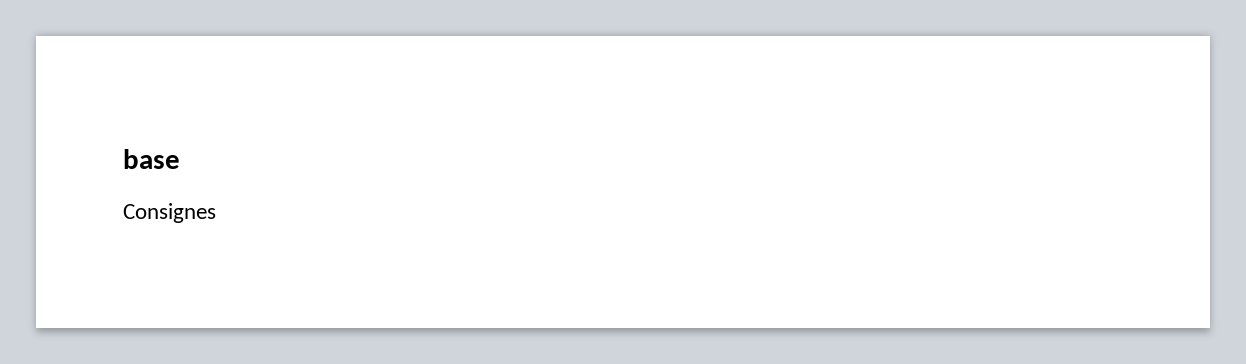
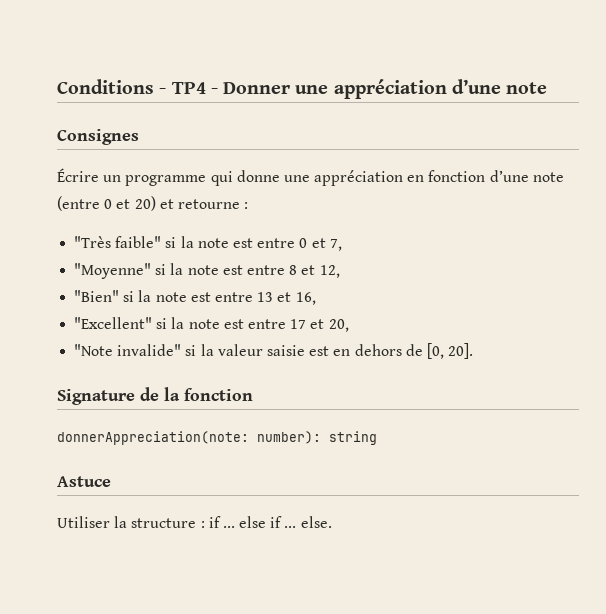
- base
+ Conditions - TP4 - Donner une appréciation d’une note
  Consignes
+ Écrire un programme qui donne une appréciation en fonction d’une note (entre 0 et 20) et retourne :
+ "Très faible" si la note est entre 0 et 7,
+ "Moyenne" si la note est entre 8 et 12,
+ "Bien" si la note est entre 13 et 16,
+ "Excellent" si la note est entre 17 et 20,
+ "Note invalide" si la valeur saisie est en dehors de [0, 20].
+ Signature de la fonction
+ donnerAppreciation(note: number): string
+ Astuce
+ Utiliser la structure : if ... else if ... else.

